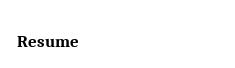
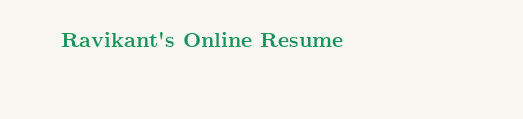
- Resume
+ Ravikant's Online Resume

